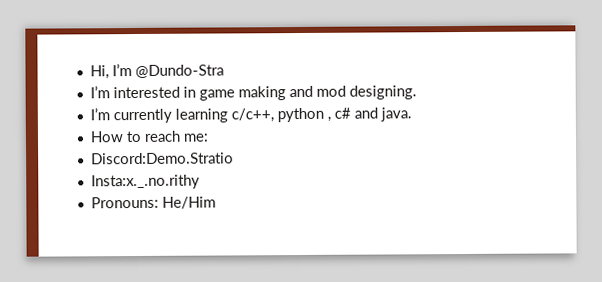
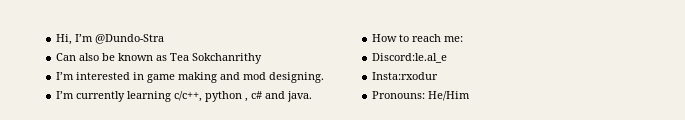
+ Can also be known as Tea Sokchanrithy
- Discord:Demo.Stratio
- Insta:x._.no.rithy
+ Discord:le.al_e
+ Insta:rxodur

